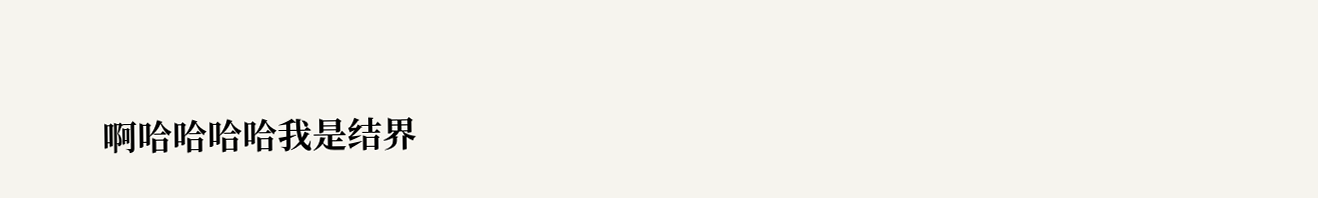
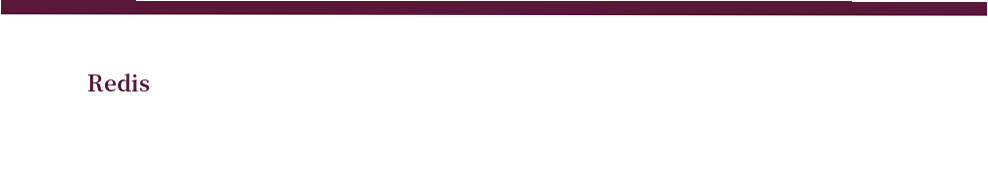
- 啊哈哈哈哈我是结界
+ Redis

